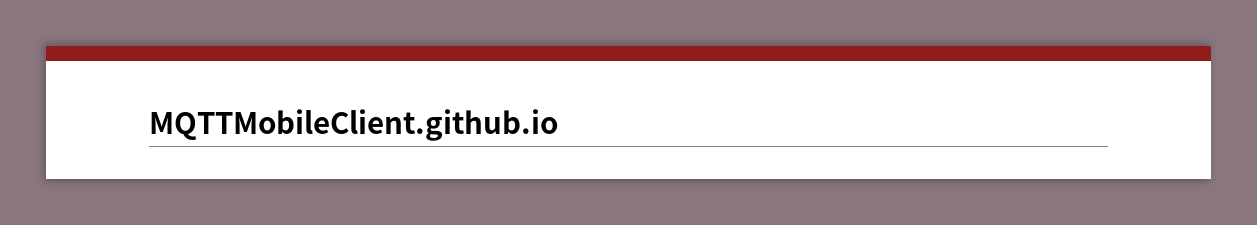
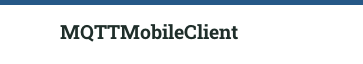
- MQTTMobileClient.github.io
+ MQTTMobileClient

